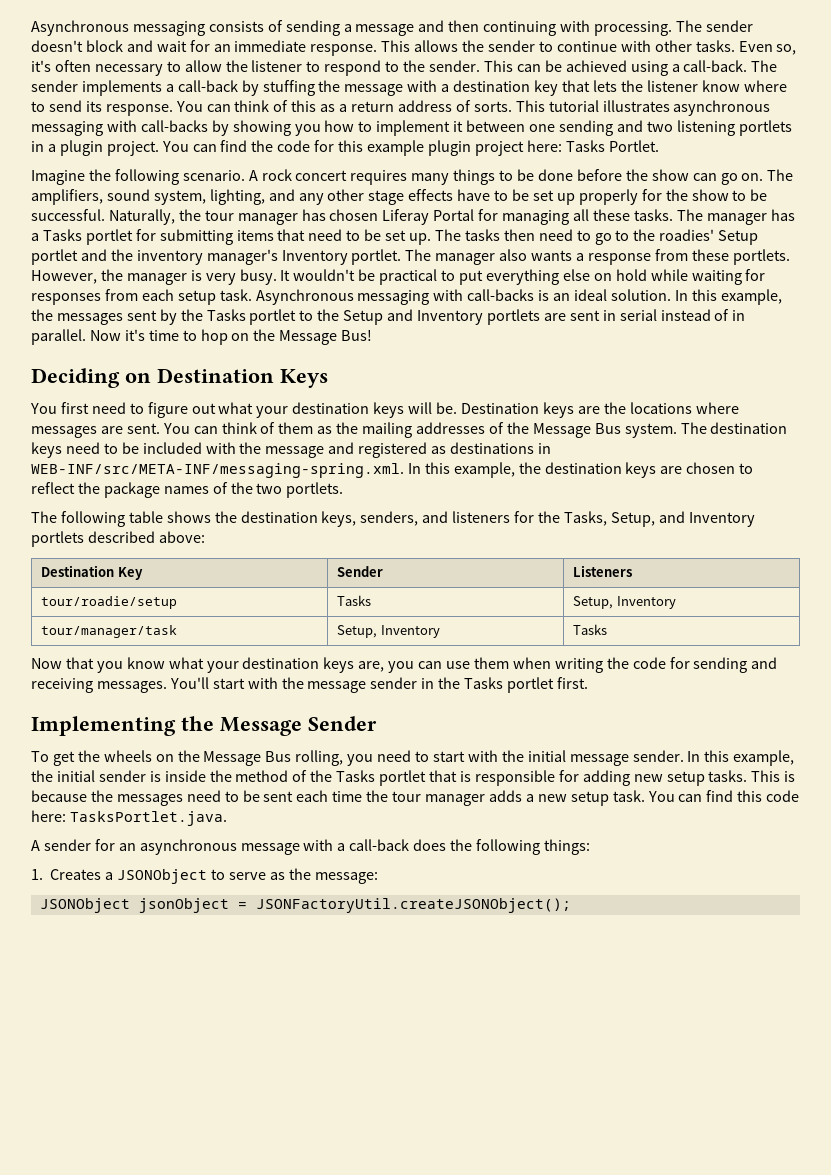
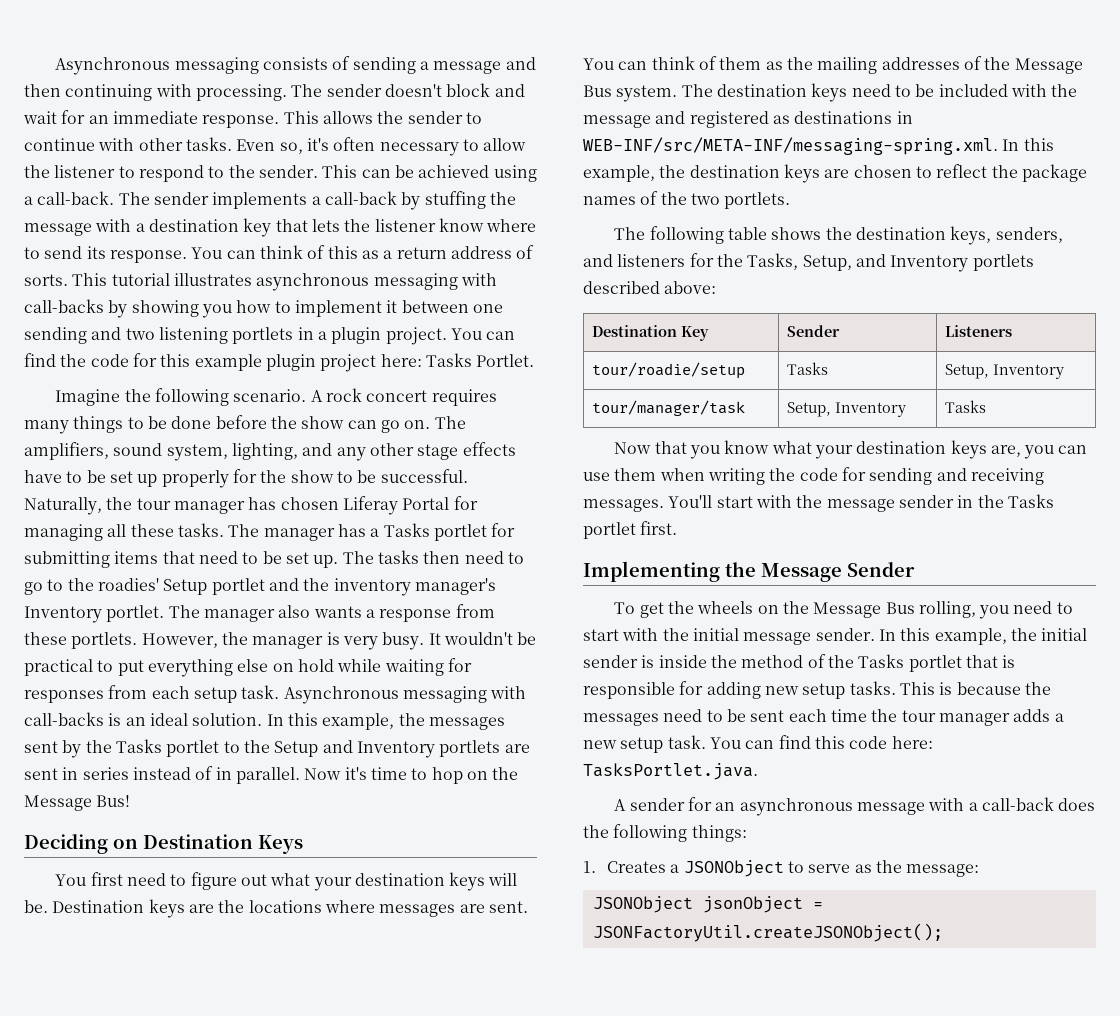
- In this example, the messages sent by the Tasks portlet to the Setup and Inventory portlets are sent in serial instead of in parallel.
+ In this example, the messages sent by the Tasks portlet to the Setup and Inventory portlets are sent in series instead of in parallel.

